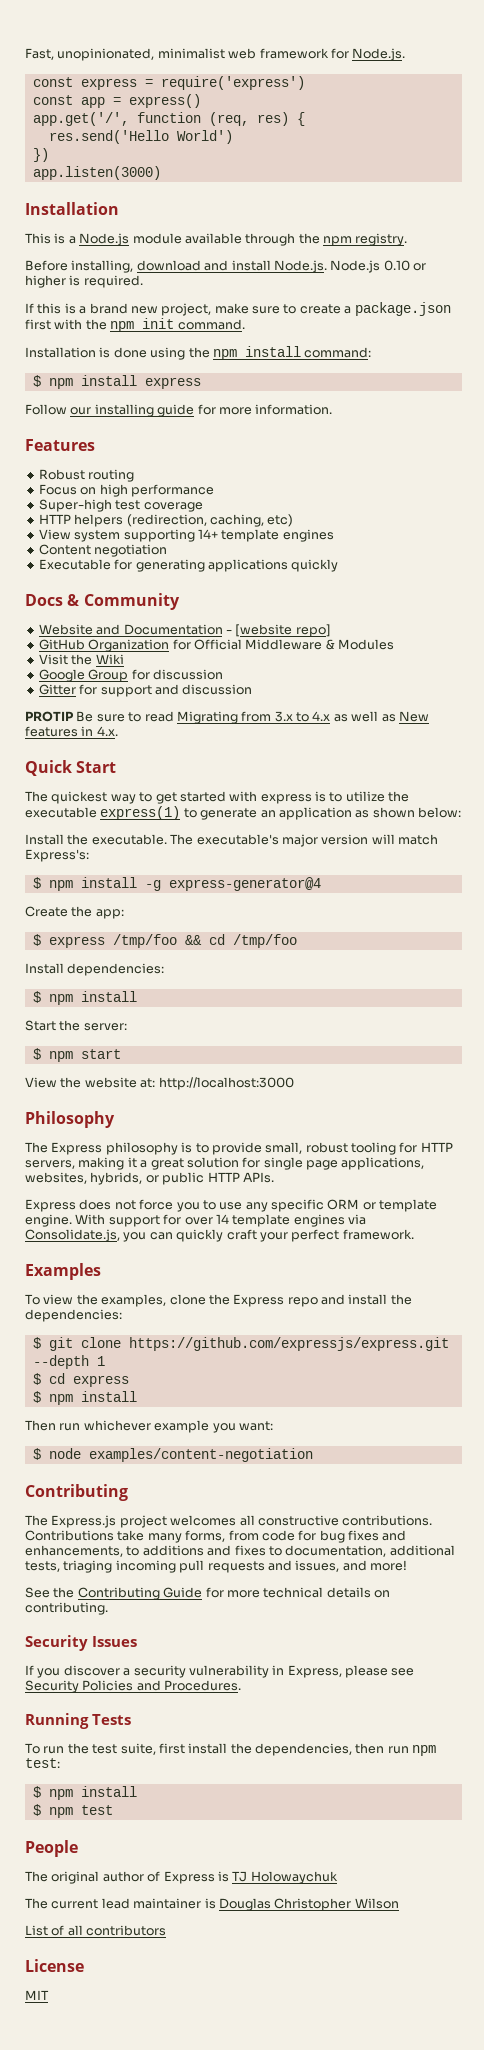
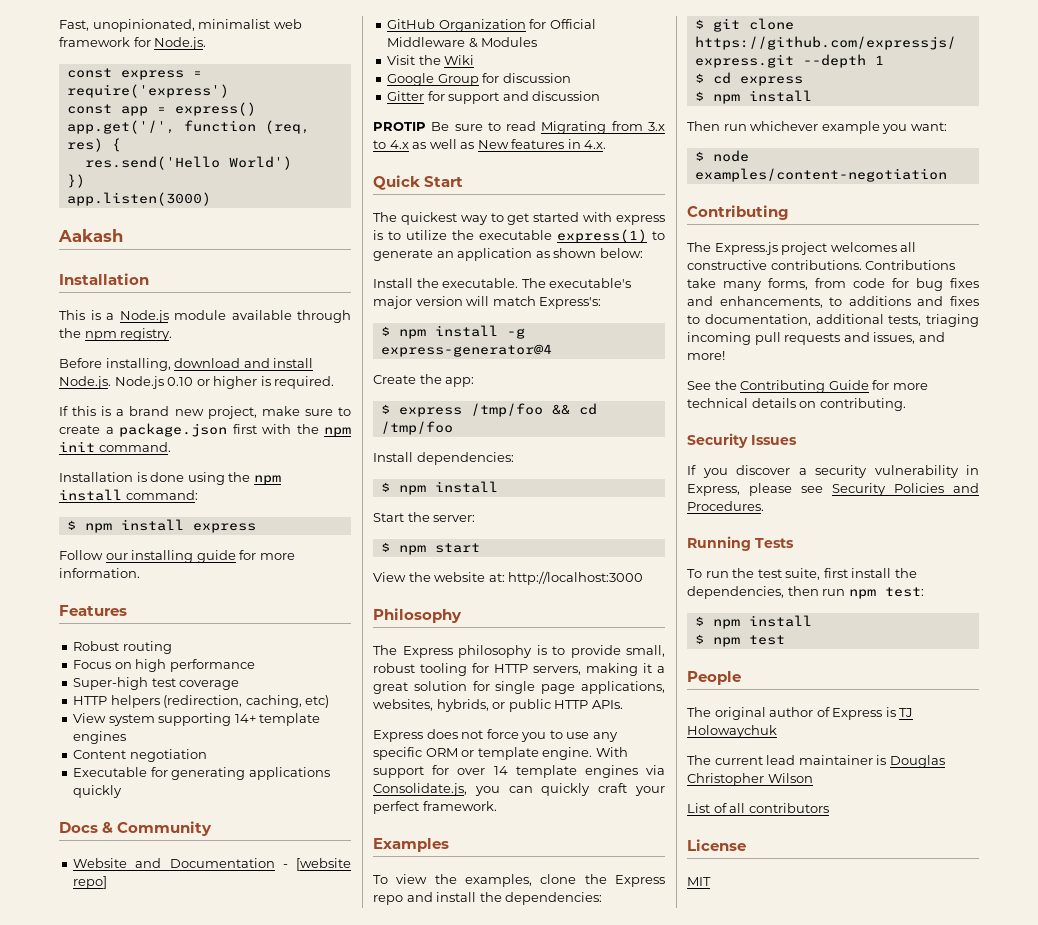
+ Aakash

